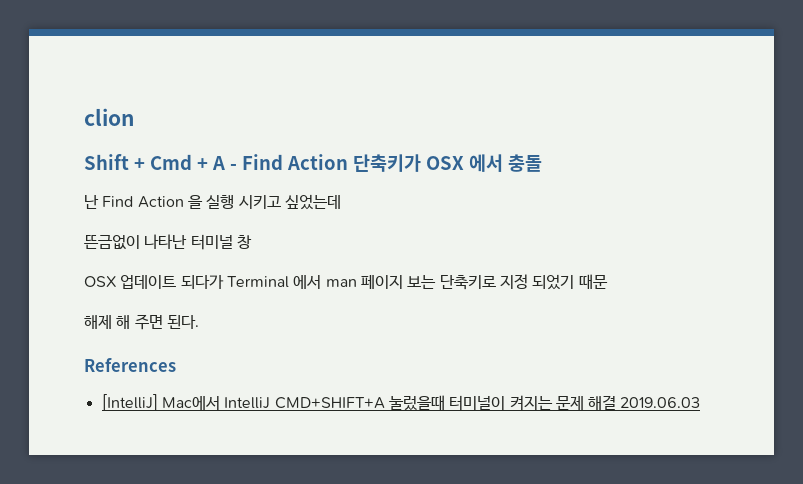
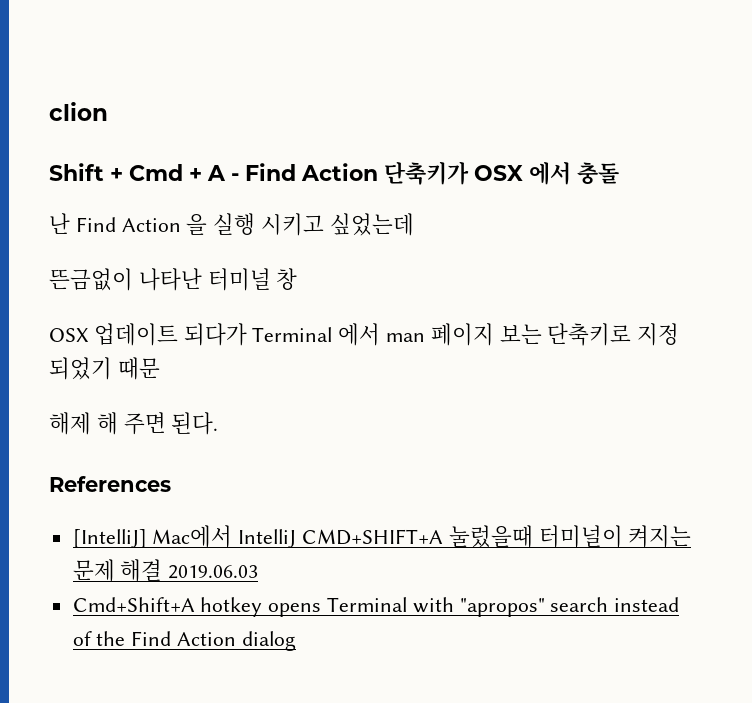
+ Cmd+Shift+A hotkey opens Terminal with "apropos" search instead of the Find Action dialog

